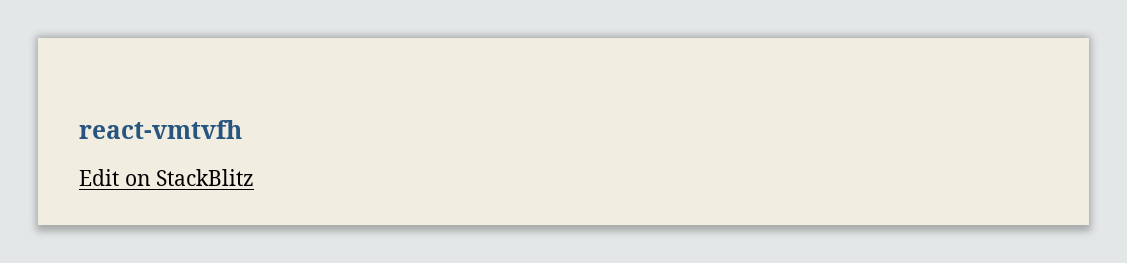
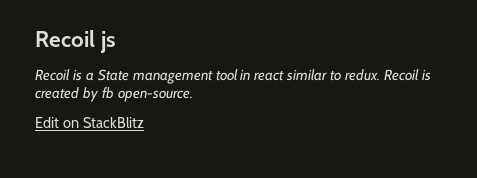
- react-vmtvfh
+ Recoil js
+ Recoil is a State management tool in react similar to redux. Recoil is created by fb open-source.

